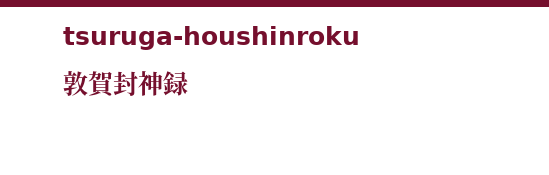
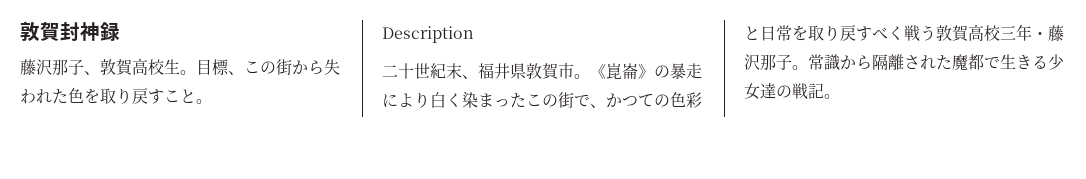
- tsuruga-houshinroku
+ 藤沢那子、敦賀高校生。目標、この街から失われた色を取り戻すこと。
+ Description
+ 二十世紀末、福井県敦賀市。《崑崙》の暴走により白く染まったこの街で、かつての色彩と日常を取り戻すべく戦う敦賀高校三年・藤沢那子。常識から隔離された魔都で生きる少女達の戦記。

